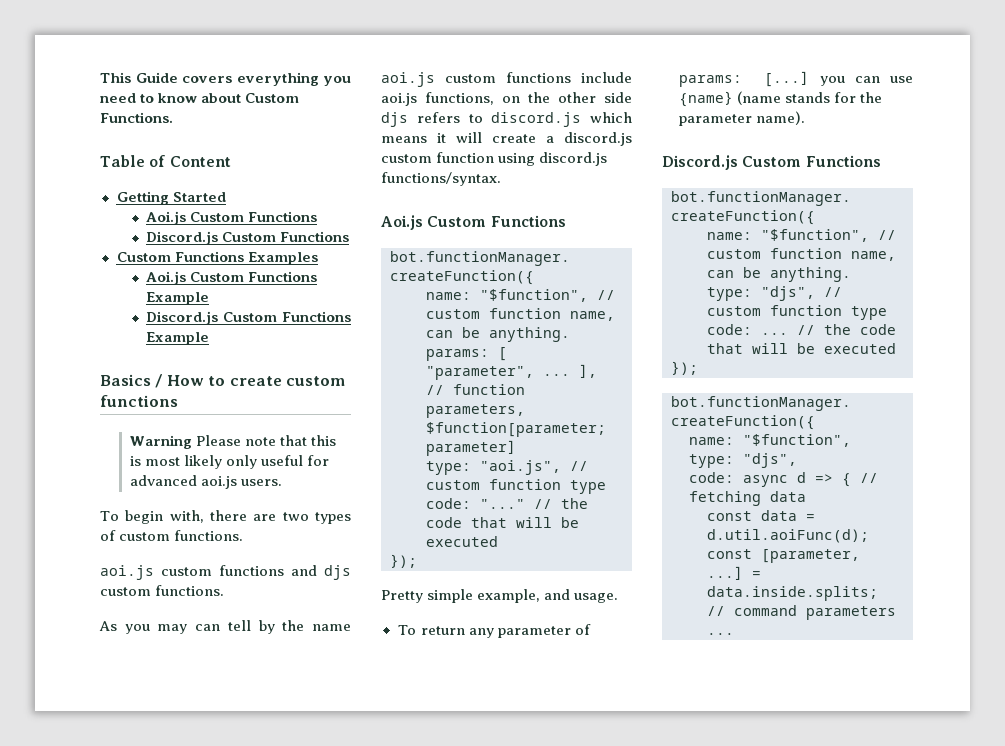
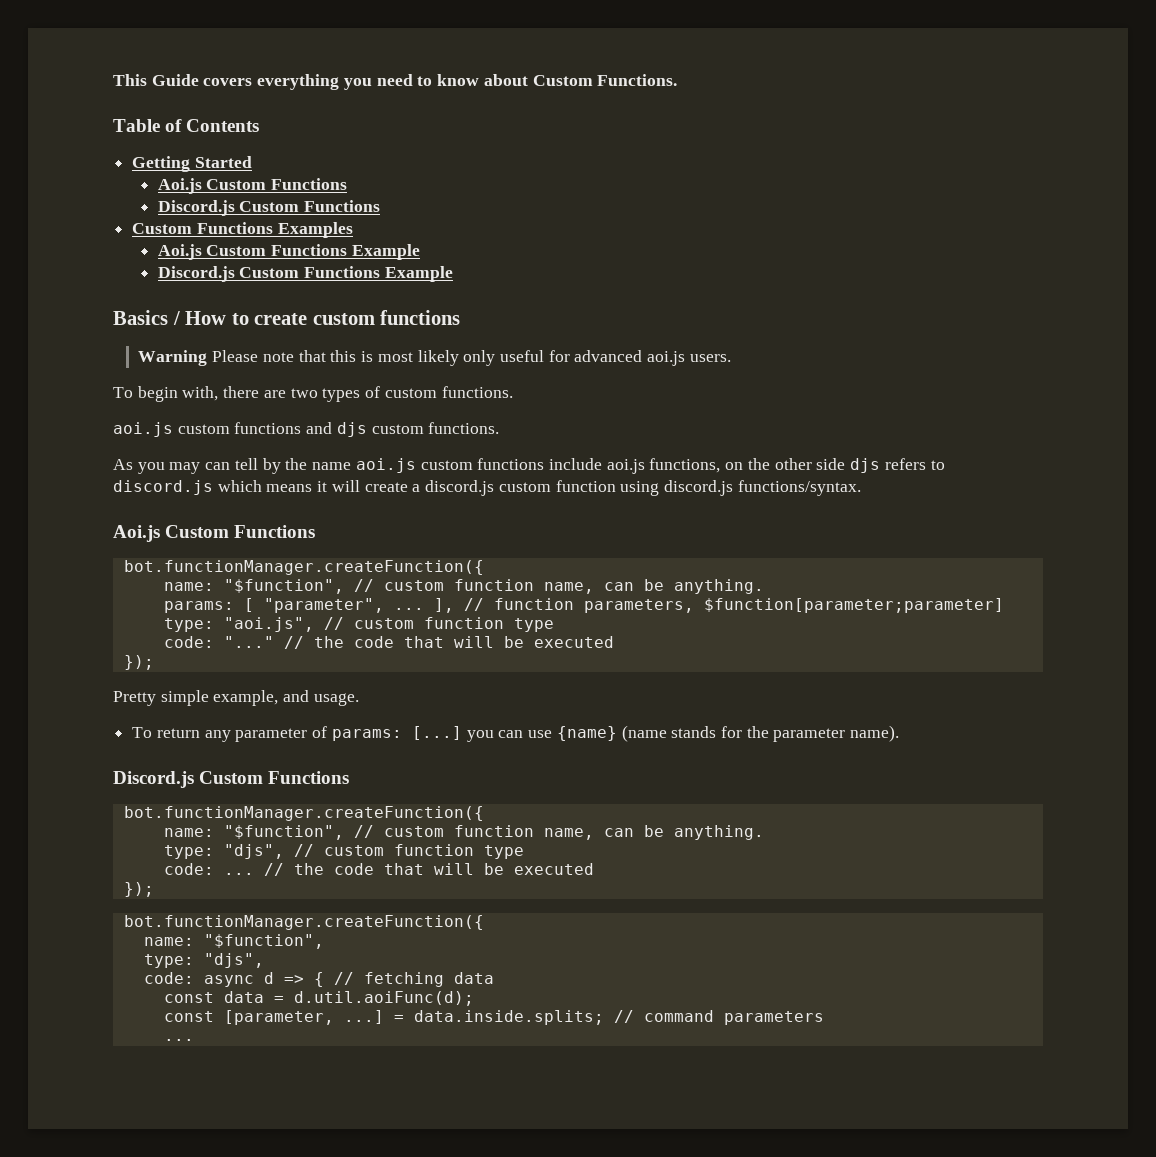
- Table of Content
+ Table of Contents

